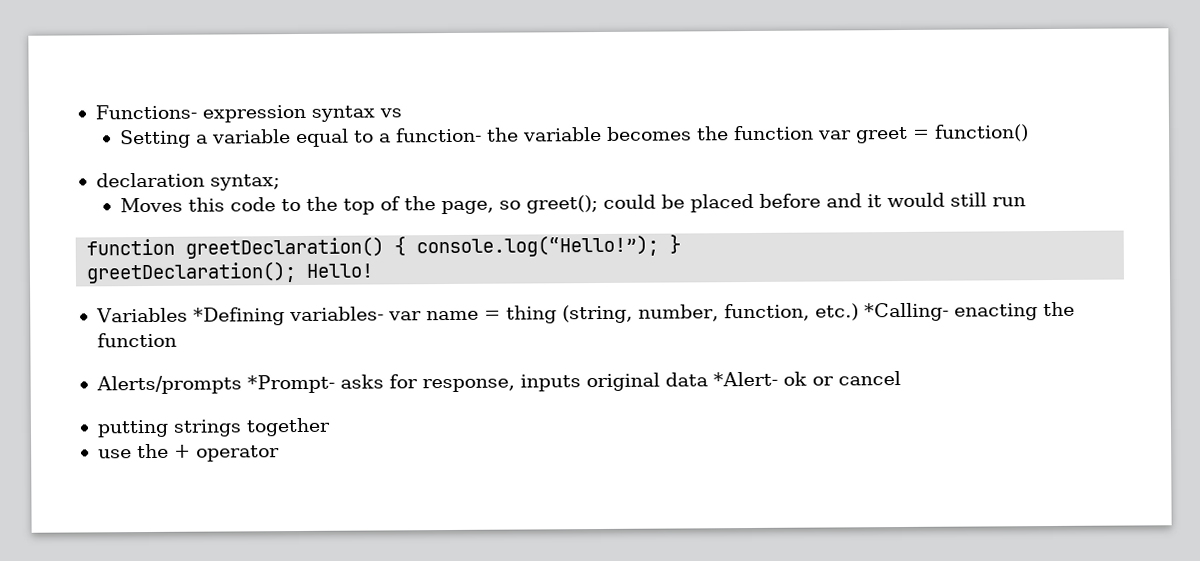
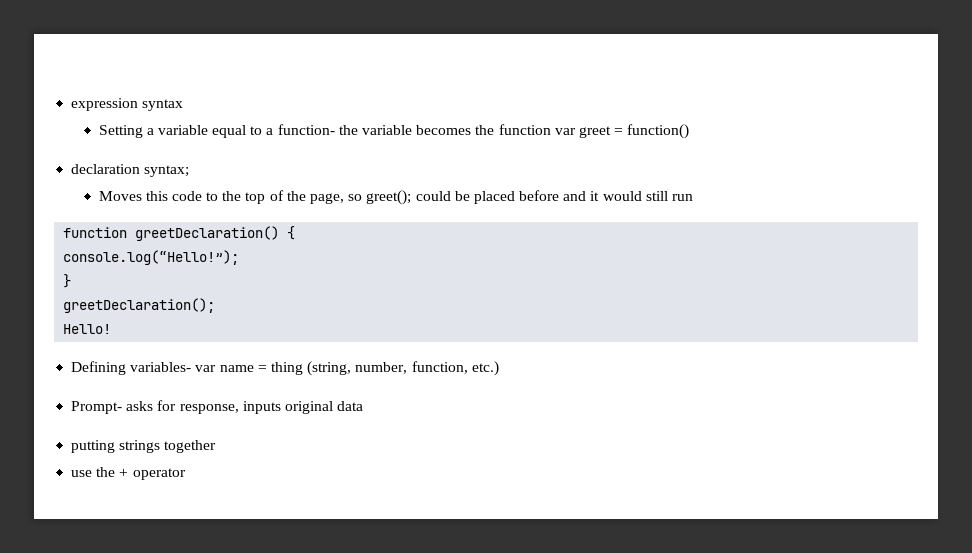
- Functions- expression syntax vs
+ expression syntax
- function greetDeclaration() { console.log(“Hello!”); }
+ function greetDeclaration() {
+ console.log(“Hello!”);
+ }
- greetDeclaration(); Hello!
+ greetDeclaration();
+ Hello!
- Variables *Defining variables- var name = thing (string, number, function, etc.) *Calling- enacting the function
- Alerts/prompts *Prompt- asks for response, inputs original data *Alert- ok or cancel
+ Defining variables- var name = thing (string, number, function, etc.)
+ Prompt- asks for response, inputs original data

